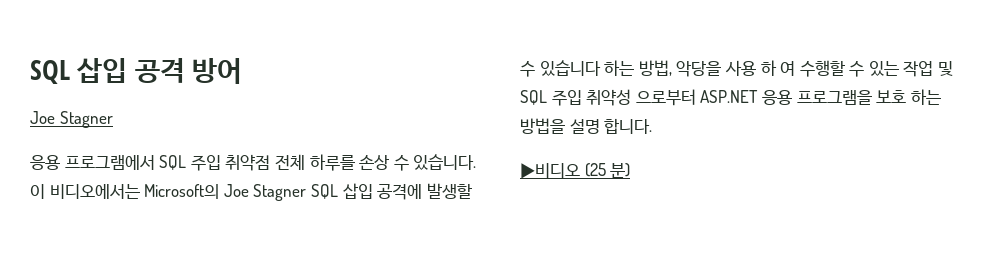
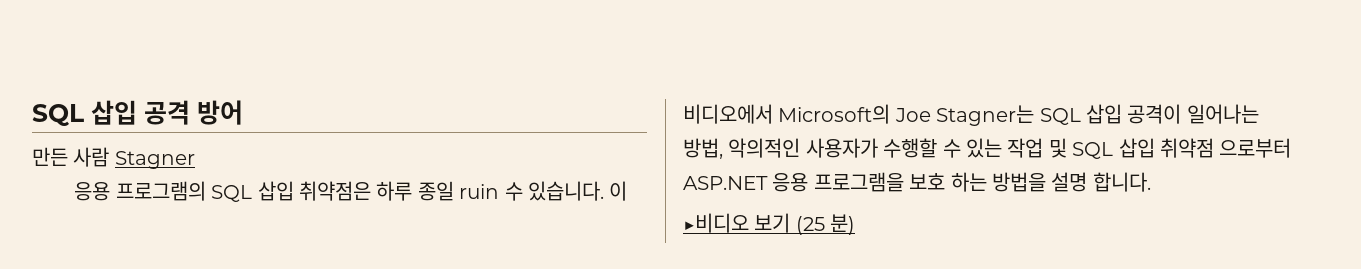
  SQL 삽입 공격 방어
- Joe Stagner
+ 만든 사람 Stagner
- 응용 프로그램에서 SQL 주입 취약점 전체 하루를 손상 수 있습니다.
+ 응용 프로그램의 SQL 삽입 취약점은 하루 종일 ruin 수 있습니다.
- 이 비디오에서는 Microsoft의 Joe Stagner SQL 삽입 공격에 발생할 수 있습니다 하는 방법, 악당을 사용 하 여 수행할 수 있는 작업 및 SQL 주입 취약성 으로부터 ASP.NET 응용 프로그램을 보호 하는 방법을 설명 합니다.
+ 이 비디오에서 Microsoft의 Joe Stagner는 SQL 삽입 공격이 일어나는 방법, 악의적인 사용자가 수행할 수 있는 작업 및 SQL 삽입 취약점 으로부터 ASP.NET 응용 프로그램을 보호 하는 방법을 설명 합니다.
- ▶비디오 (25 분)
+ ▶비디오 보기 (25 분)

